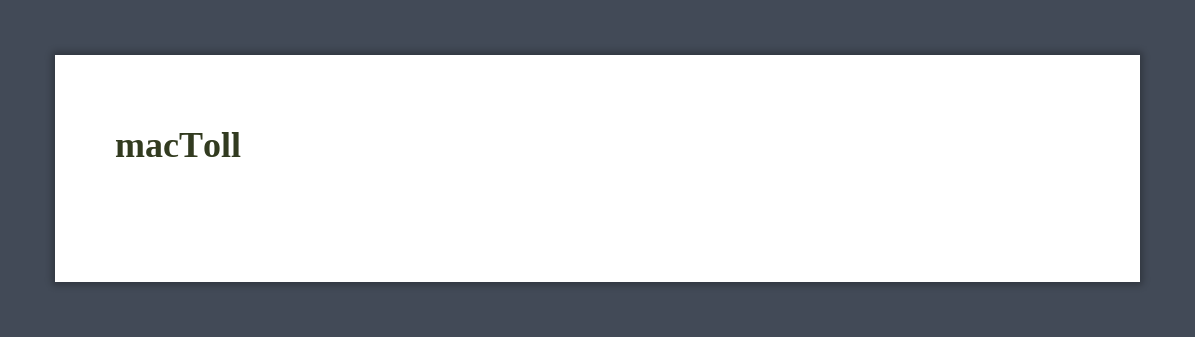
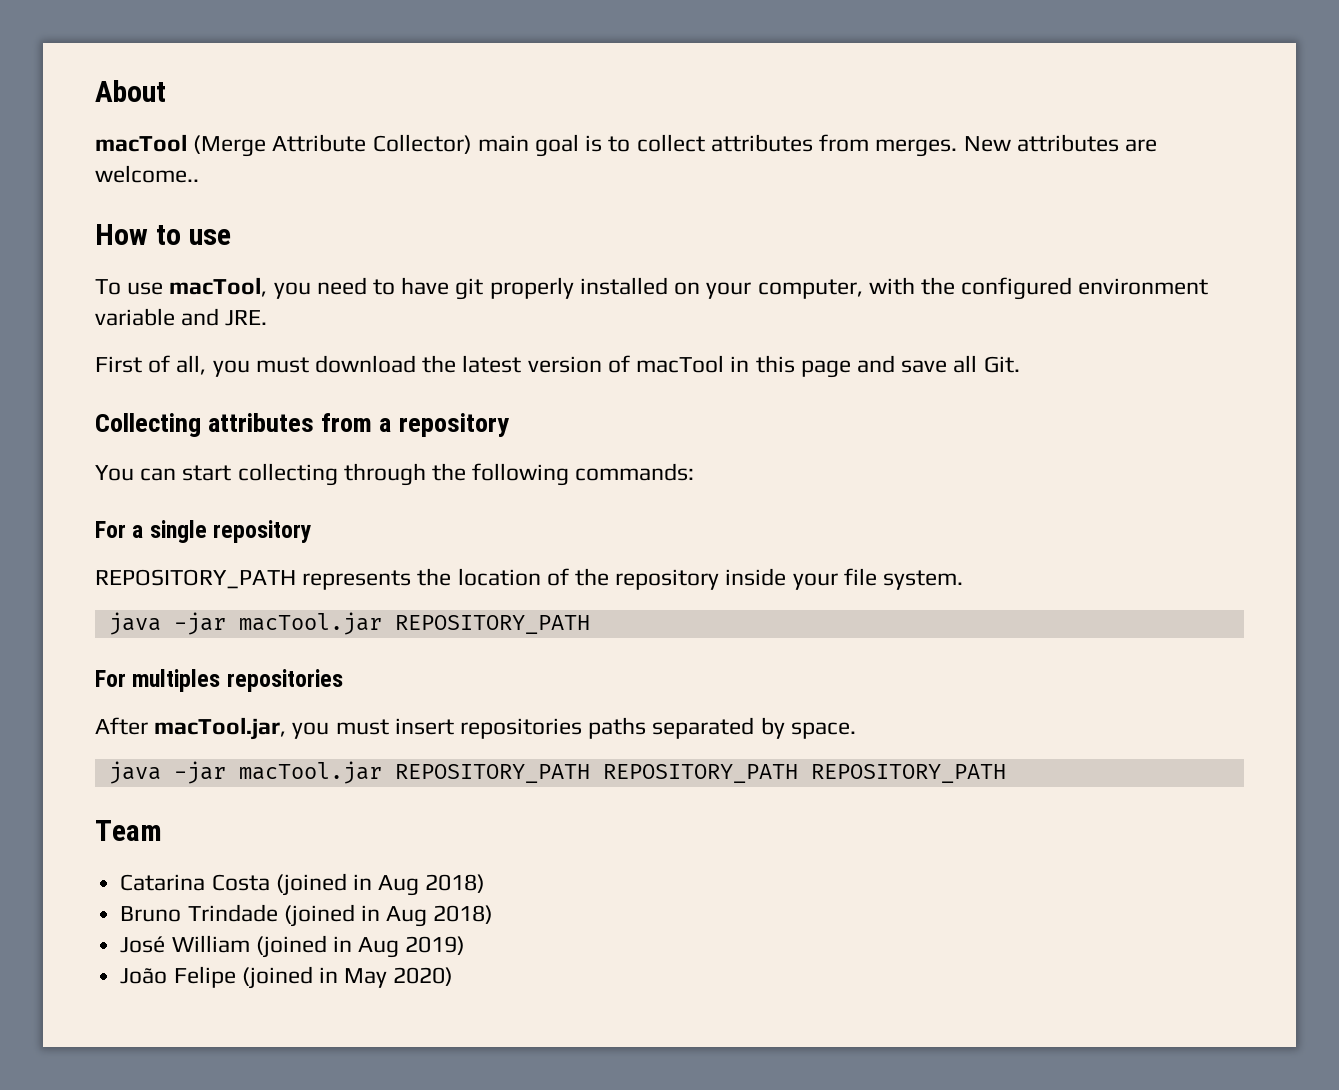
- macToll
+ About
+ macTool (Merge Attribute Collector) main goal is to collect attributes from merges. New attributes are welcome..
+ How to use
+ To use macTool, you need to have git properly installed on your computer, with the configured environment variable and JRE.
+ First of all, you must download the latest version of macTool in this page and save all Git.
+ Collecting attributes from a repository
+ You can start collecting through the following commands:
+ For a single repository
+ REPOSITORY_PATH represents the location of the repository inside your file system.
+ java -jar macTool.jar REPOSITORY_PATH
+ For multiples repositories
+ After macTool.jar, you must insert repositories paths separated by space.
+ java -jar macTool.jar REPOSITORY_PATH REPOSITORY_PATH REPOSITORY_PATH
+ Team
+ Catarina Costa (joined in Aug 2018)
+ Bruno Trindade (joined in Aug 2018)
+ José William (joined in Aug 2019)
+ João Felipe (joined in May 2020)

